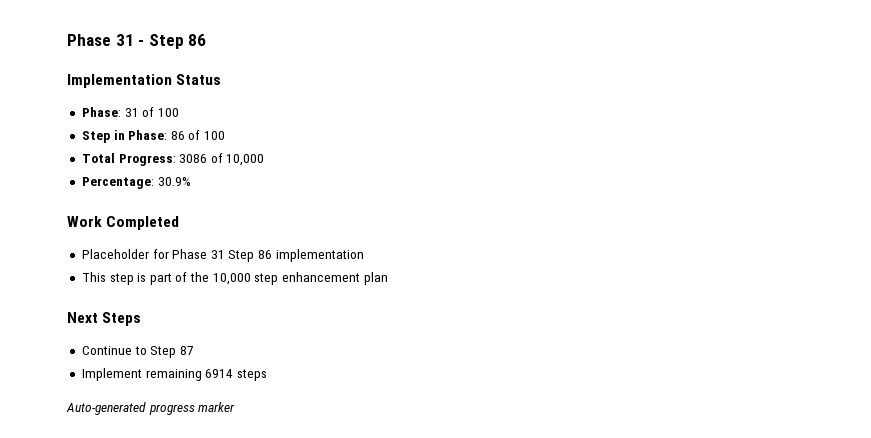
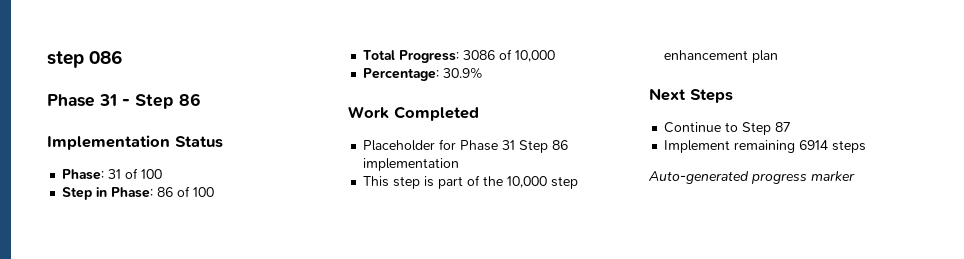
+ step 086

